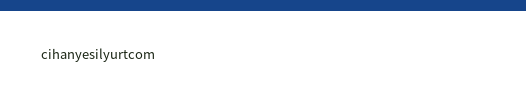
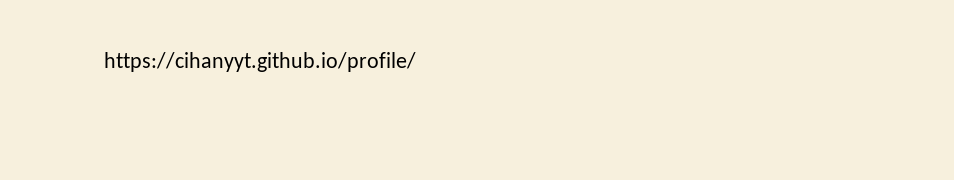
- cihanyesilyurtcom
+ https://cihanyyt.github.io/profile/

